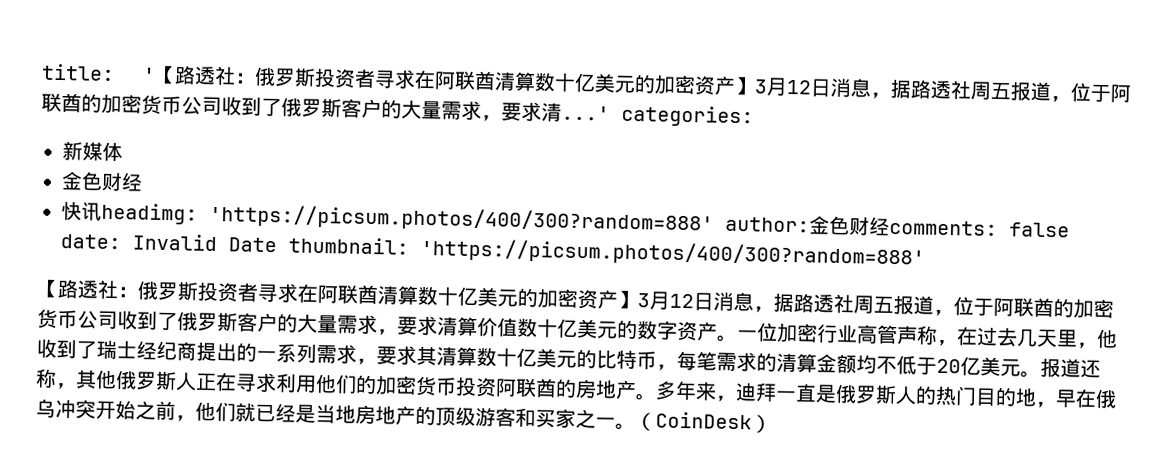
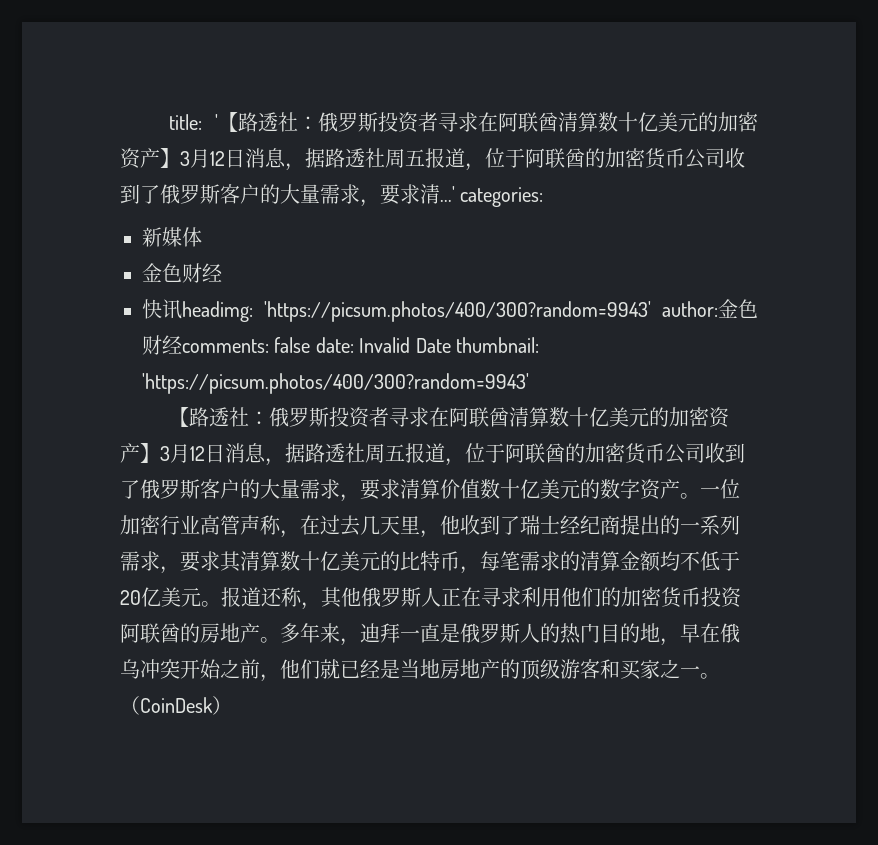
- 快讯headimg: 'https://picsum.photos/400/300?random=888' author:金色财经comments: false date: Invalid Date thumbnail: 'https://picsum.photos/400/300?random=888'
+ 快讯headimg: 'https://picsum.photos/400/300?random=9943' author:金色财经comments: false date: Invalid Date thumbnail: 'https://picsum.photos/400/300?random=9943'

